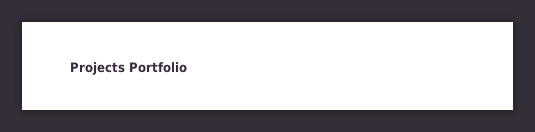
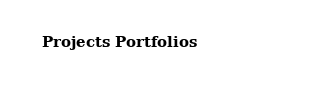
- Projects Portfolio
+ Projects Portfolios

